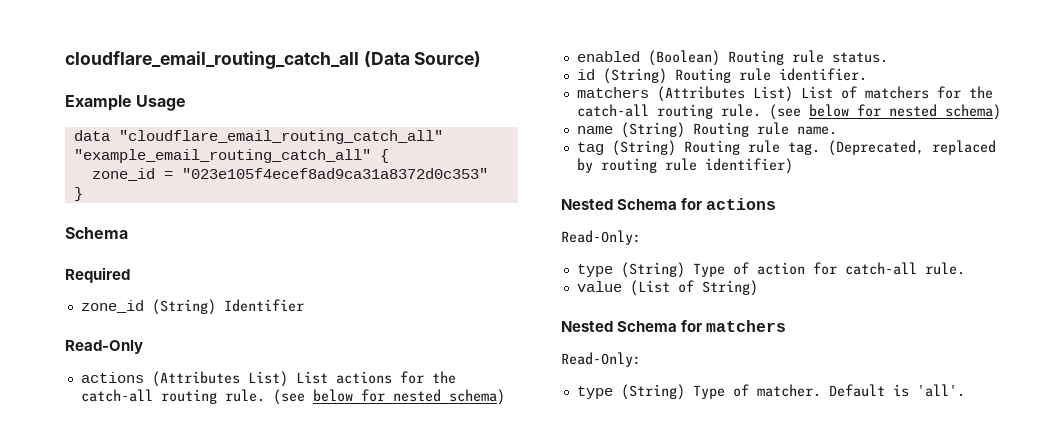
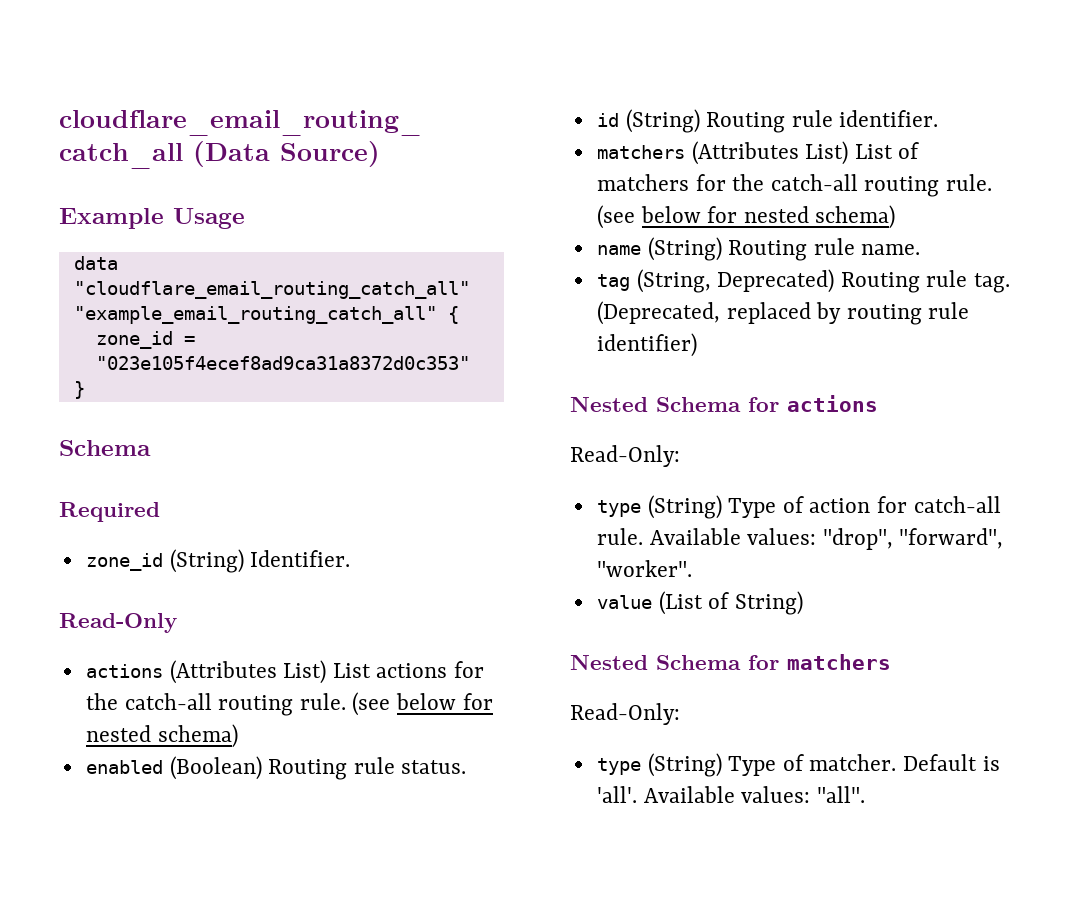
- zone_id (String) Identifier
+ zone_id (String) Identifier.
- tag (String) Routing rule tag.
+ tag (String, Deprecated) Routing rule tag.
+ Available values: "drop", "forward", "worker".
+ Available values: "all".

